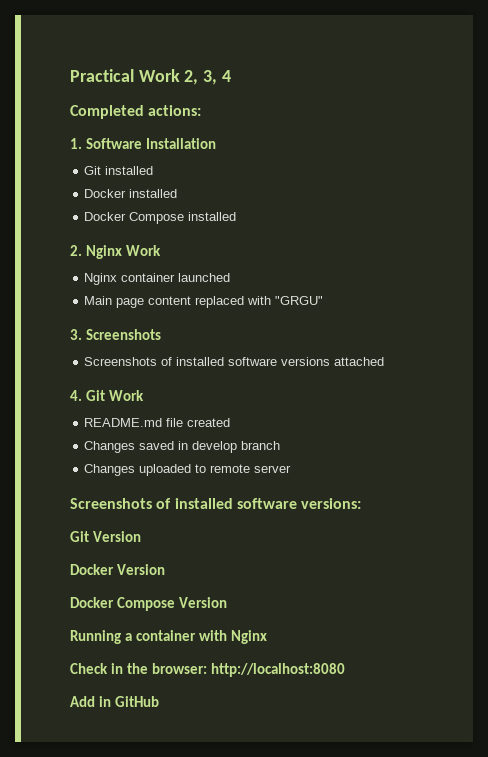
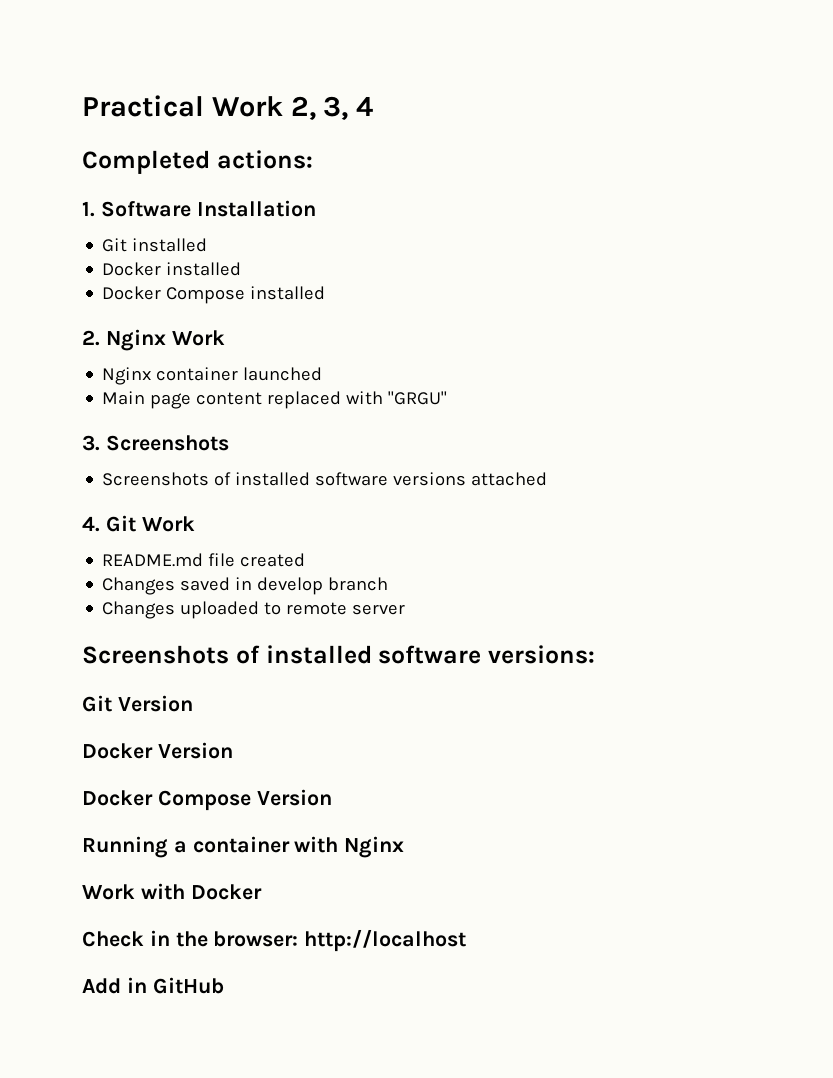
+ Work with Docker
- Check in the browser: http://localhost:8080
+ Check in the browser: http://localhost

